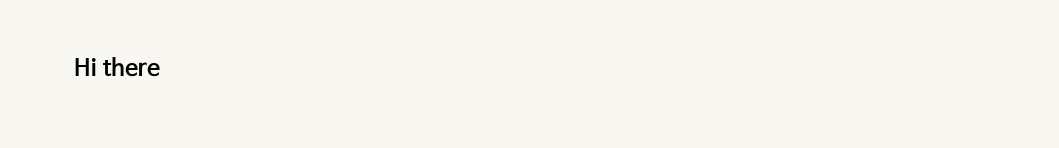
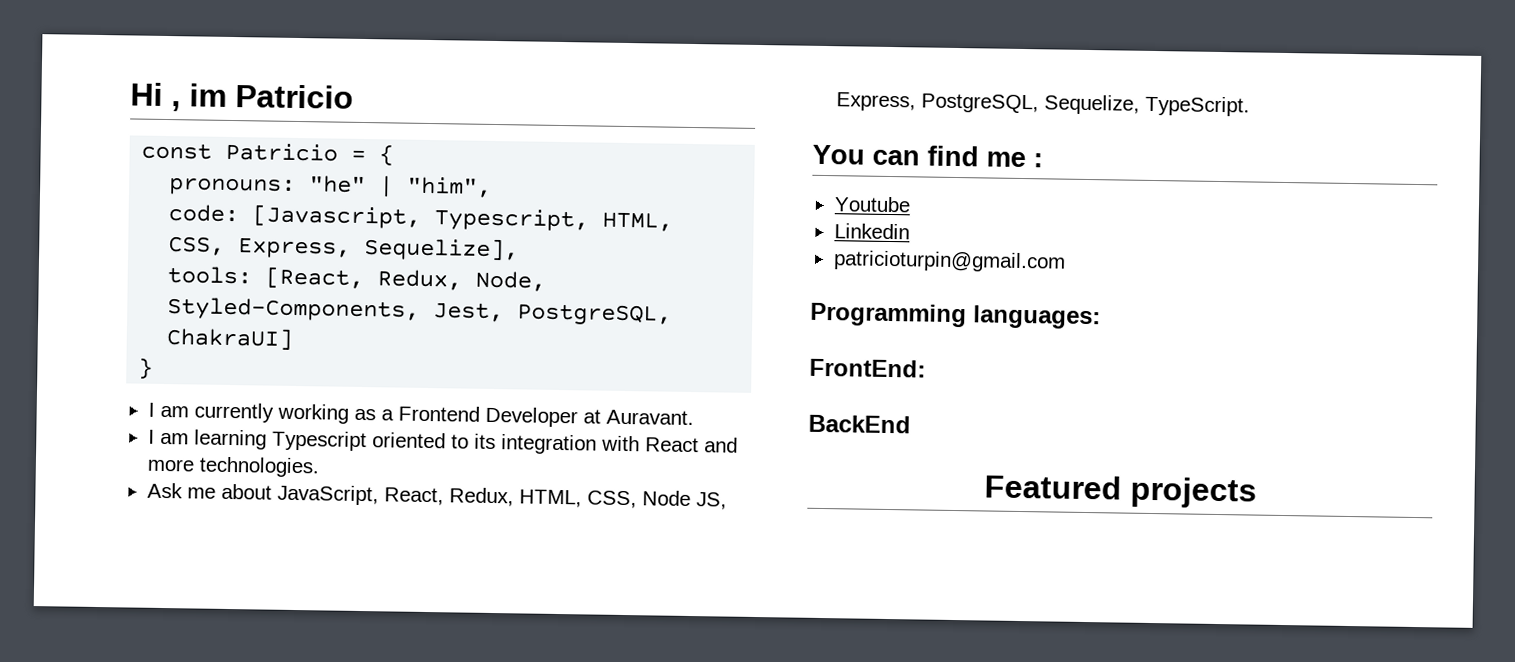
- Hi there
+ Hi , im Patricio
+ const Patricio = {
+ pronouns: "he" | "him",
+ code: [Javascript, Typescript, HTML, CSS, Express, Sequelize],
+ tools: [React, Redux, Node, Styled-Components, Jest, PostgreSQL, ChakraUI]
+ }
+ I am currently working as a Frontend Developer at Auravant.
+ I am learning Typescript oriented to its integration with React and more technologies.
+ Ask me about JavaScript, React, Redux, HTML, CSS, Node JS, Express, PostgreSQL, Sequelize, TypeScript.
+ You can find me :
+ Youtube
+ Linkedin
+ patricioturpin@gmail.com
+ Programming languages:
+ FrontEnd:
+ BackEnd
+ Featured projects

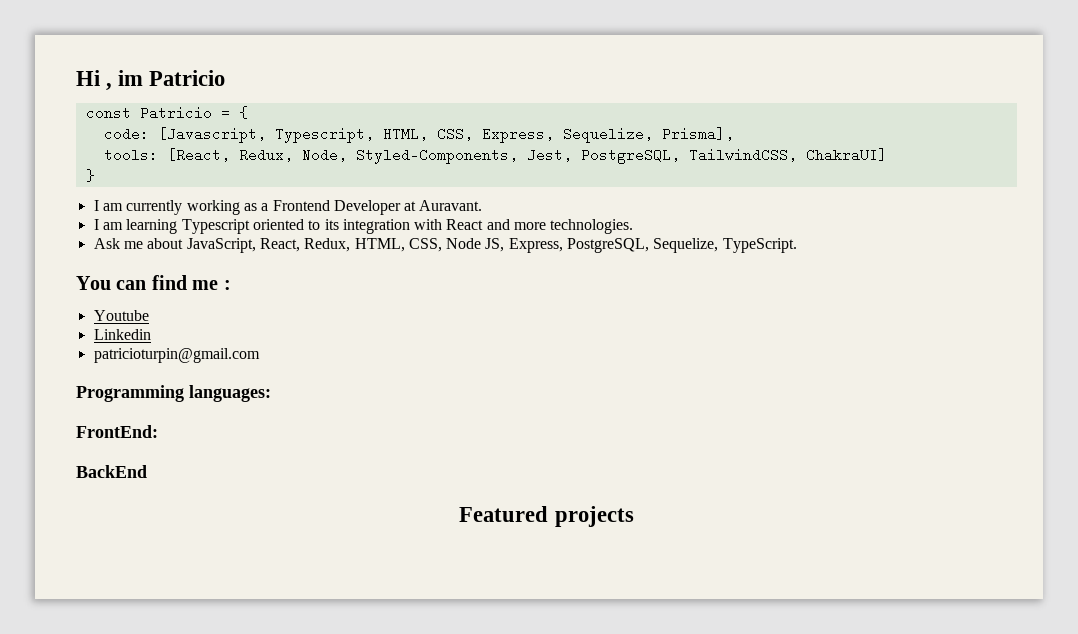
- pronouns: "he" | "him",
- code: [Javascript, Typescript, HTML, CSS, Express, Sequelize],
+ code: [Javascript, Typescript, HTML, CSS, Express, Sequelize, Prisma],
- tools: [React, Redux, Node, Styled-Components, Jest, PostgreSQL, ChakraUI]
+ tools: [React, Redux, Node, Styled-Components, Jest, PostgreSQL, TailwindCSS, ChakraUI]

